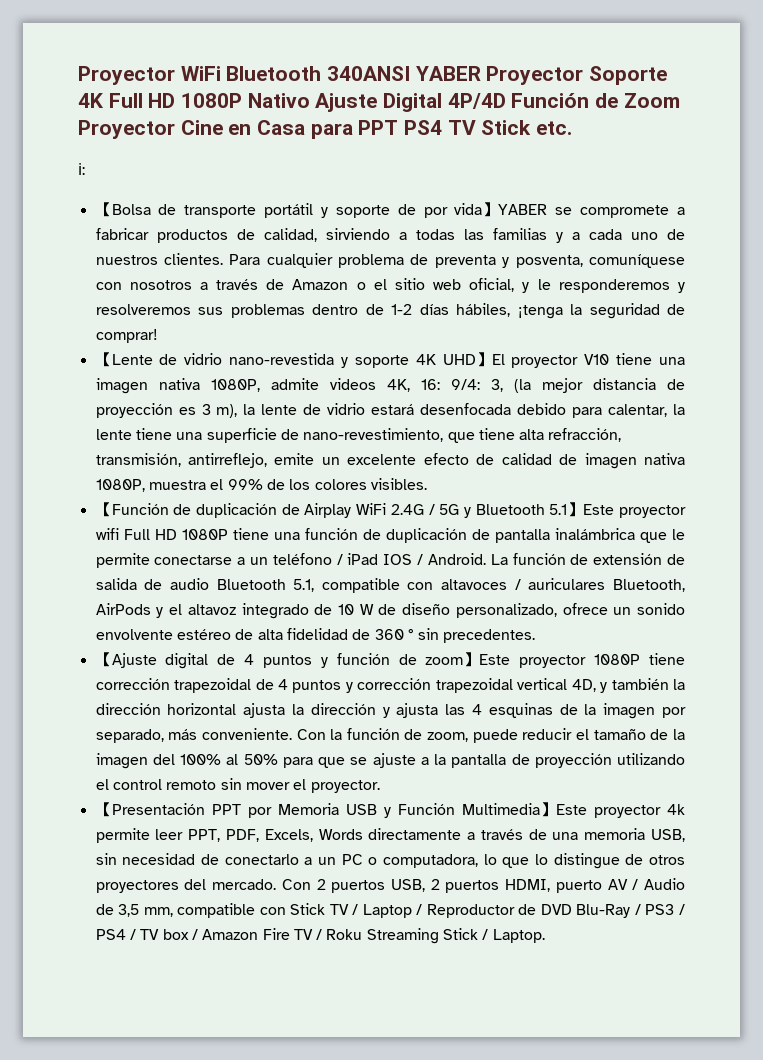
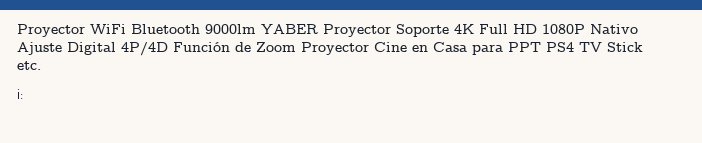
- Proyector WiFi Bluetooth 340ANSI YABER Proyector Soporte 4K Full HD 1080P Nativo Ajuste Digital 4P/4D Función de Zoom Proyector Cine en Casa para PPT PS4 TV Stick etc.
+ Proyector WiFi Bluetooth 9000lm YABER Proyector Soporte 4K Full HD 1080P Nativo Ajuste Digital 4P/4D Función de Zoom Proyector Cine en Casa para PPT PS4 TV Stick etc.
- 【Bolsa de transporte portátil y soporte de por vida】YABER se compromete a fabricar productos de calidad, sirviendo a todas las familias y a cada uno de nuestros clientes. Para cualquier problema de preventa y posventa, comuníquese con nosotros a través de Amazon o el sitio web oficial, y le responderemos y resolveremos sus problemas dentro de 1-2 días hábiles, ¡tenga la seguridad de comprar!
- 【Lente de vidrio nano-revestida y soporte 4K UHD】El proyector V10 tiene una imagen nativa 1080P, admite videos 4K, 16: 9/4: 3, (la mejor distancia de proyección es 3 m), la lente de vidrio estará desenfocada debido para calentar, la lente tiene una superficie de nano-revestimiento, que tiene alta refracción, transmisión, antirreflejo, emite un excelente efecto de calidad de imagen nativa 1080P, muestra el 99% de los colores visibles.
- 【Función de duplicación de Airplay WiFi 2.4G / 5G y Bluetooth 5.1】Este proyector wifi Full HD 1080P tiene una función de duplicación de pantalla inalámbrica que le permite conectarse a un teléfono / iPad IOS / Android. La función de extensión de salida de audio Bluetooth 5.1, compatible con altavoces / auriculares Bluetooth, AirPods y el altavoz integrado de 10 W de diseño personalizado, ofrece un sonido envolvente estéreo de alta fidelidad de 360 ° sin precedentes.
- 【Ajuste digital de 4 puntos y función de zoom】Este proyector 1080P tiene corrección trapezoidal de 4 puntos y corrección trapezoidal vertical 4D, y también la dirección horizontal ajusta la dirección y ajusta las 4 esquinas de la imagen por separado, más conveniente. Con la función de zoom, puede reducir el tamaño de la imagen del 100% al 50% para que se ajuste a la pantalla de proyección utilizando el control remoto sin mover el proyector.
- 【Presentación PPT por Memoria USB y Función Multimedia】Este proyector 4k permite leer PPT, PDF, Excels, Words directamente a través de una memoria USB, sin necesidad de conectarlo a un PC o computadora, lo que lo distingue de otros proyectores del mercado. Con 2 puertos USB, 2 puertos HDMI, puerto AV / Audio de 3,5 mm, compatible con Stick TV / Laptop / Reproductor de DVD Blu-Ray / PS3 / PS4 / TV box / Amazon Fire TV / Roku Streaming Stick / Laptop.

